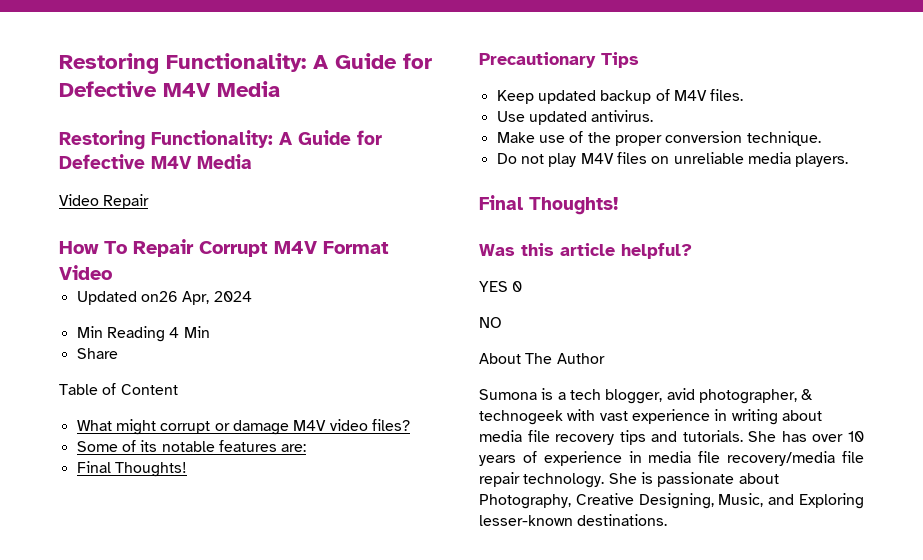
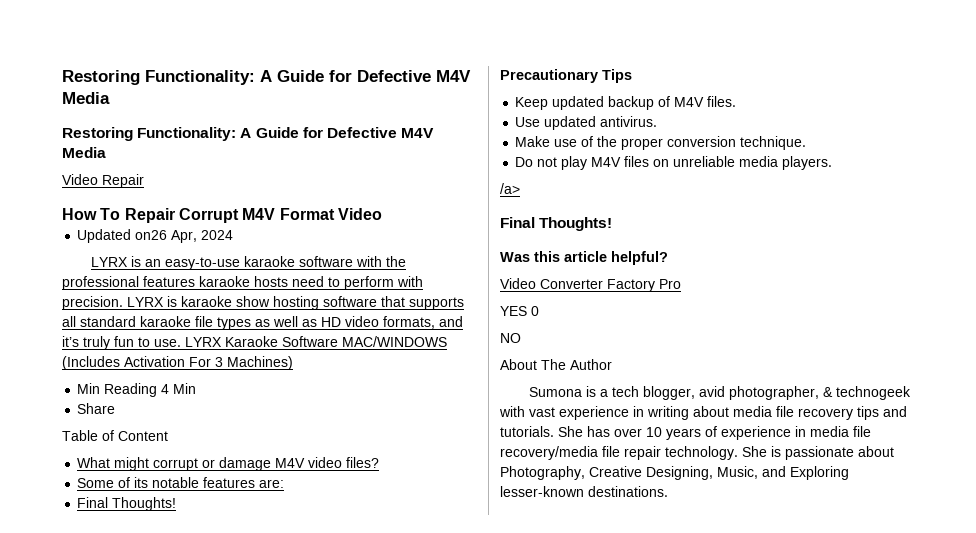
+ LYRX is an easy-to-use karaoke software with the professional features karaoke hosts need to perform with precision. LYRX is karaoke show hosting software that supports all standard karaoke file types as well as HD video formats, and it’s truly fun to use. LYRX Karaoke Software MAC/WINDOWS (Includes Activation For 3 Machines)
+ /a>
+ Video Converter Factory Pro

